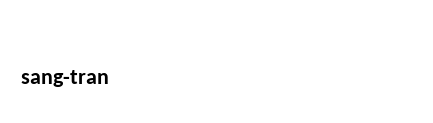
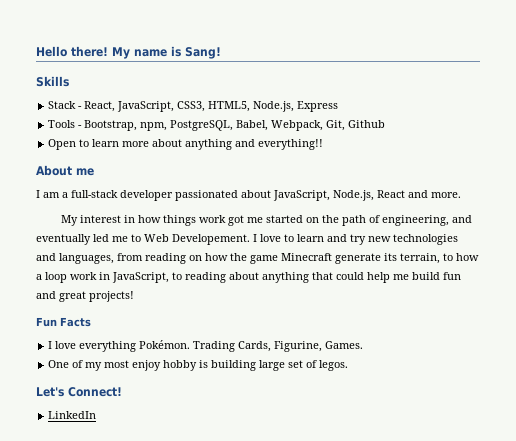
- sang-tran
+ Hello there! My name is Sang!
+ Skills
+ Stack - React, JavaScript, CSS3, HTML5, Node.js, Express
+ Tools - Bootstrap, npm, PostgreSQL, Babel, Webpack, Git, Github
+ Open to learn more about anything and everything!!
+ About me
+ I am a full-stack developer passionated about JavaScript, Node.js, React and more.
+ My interest in how things work got me started on the path of engineering, and eventually led me to Web Developement. I love to learn and try new technologies and languages, from reading on how the game Minecraft generate its terrain, to how a loop work in JavaScript, to reading about anything that could help me build fun and great projects!
+ Fun Facts
+ I love everything Pokémon. Trading Cards, Figurine, Games.
+ One of my most enjoy hobby is building large set of legos.
+ Let's Connect!
+ LinkedIn

